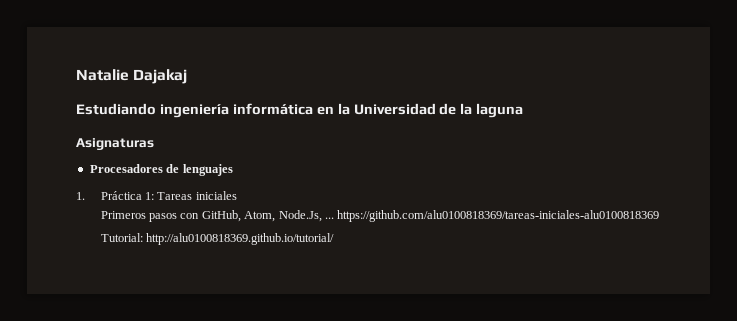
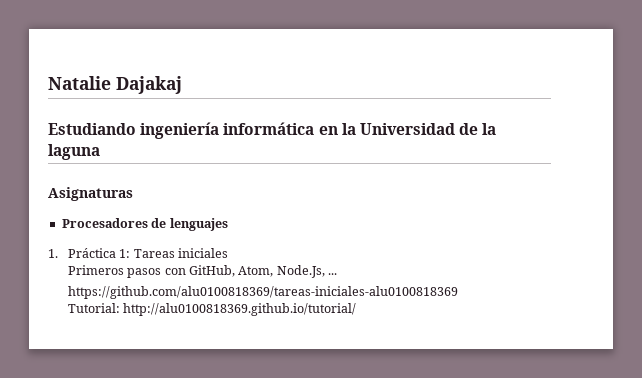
- Primeros pasos con GitHub, Atom, Node.Js, ... https://github.com/alu0100818369/tareas-iniciales-alu0100818369
+ Primeros pasos con GitHub, Atom, Node.Js, ...
+ https://github.com/alu0100818369/tareas-iniciales-alu0100818369

